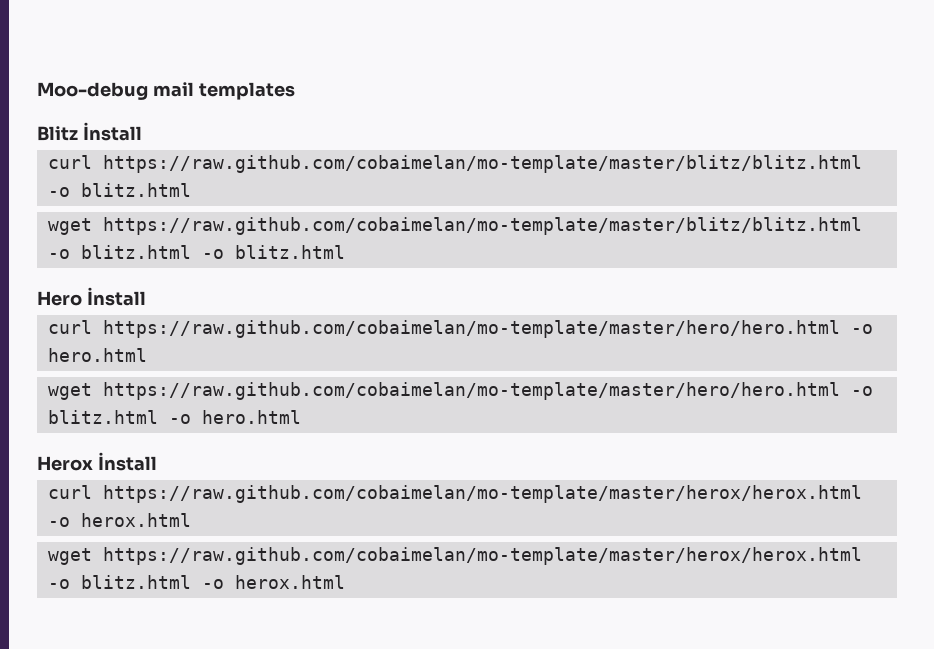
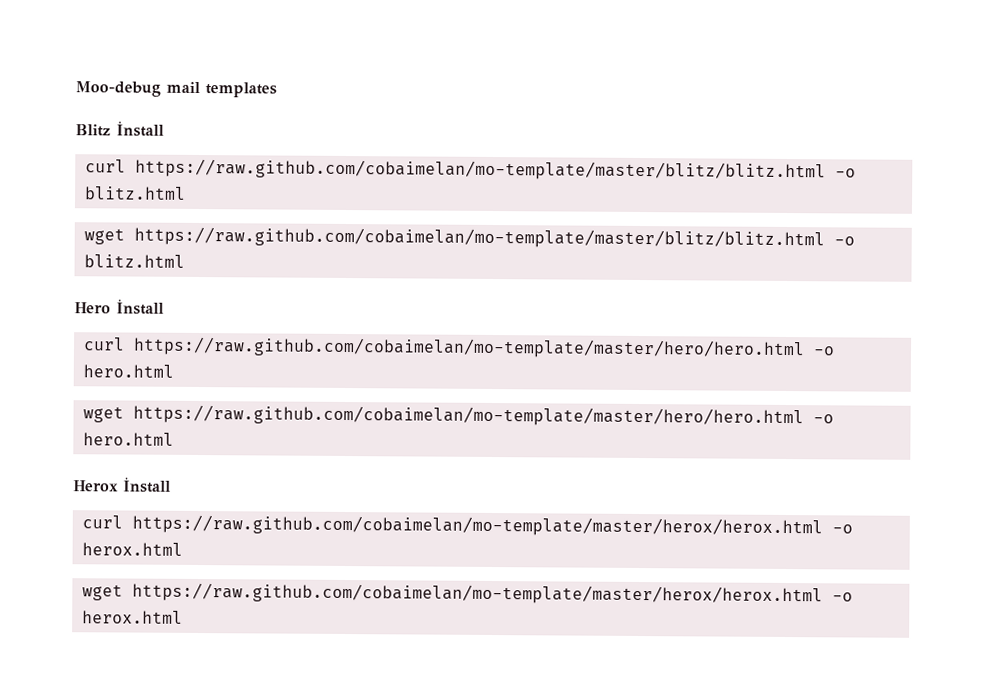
- wget https://raw.github.com/cobaimelan/mo-template/master/blitz/blitz.html -o blitz.html -o blitz.html
+ wget https://raw.github.com/cobaimelan/mo-template/master/blitz/blitz.html -o blitz.html
- wget https://raw.github.com/cobaimelan/mo-template/master/hero/hero.html -o blitz.html -o hero.html
+ wget https://raw.github.com/cobaimelan/mo-template/master/hero/hero.html -o hero.html
- wget https://raw.github.com/cobaimelan/mo-template/master/herox/herox.html -o blitz.html -o herox.html
+ wget https://raw.github.com/cobaimelan/mo-template/master/herox/herox.html -o herox.html

